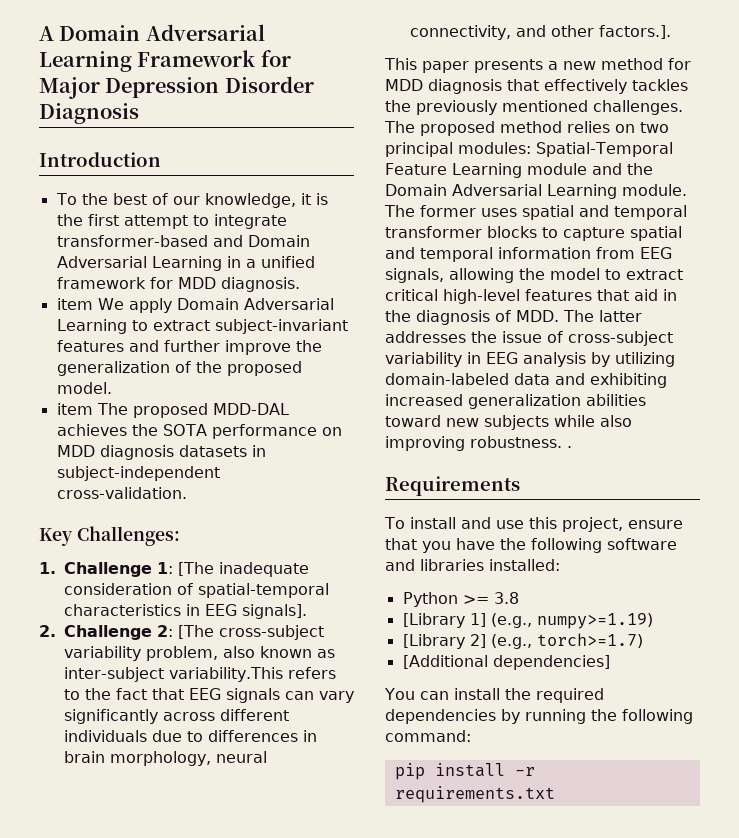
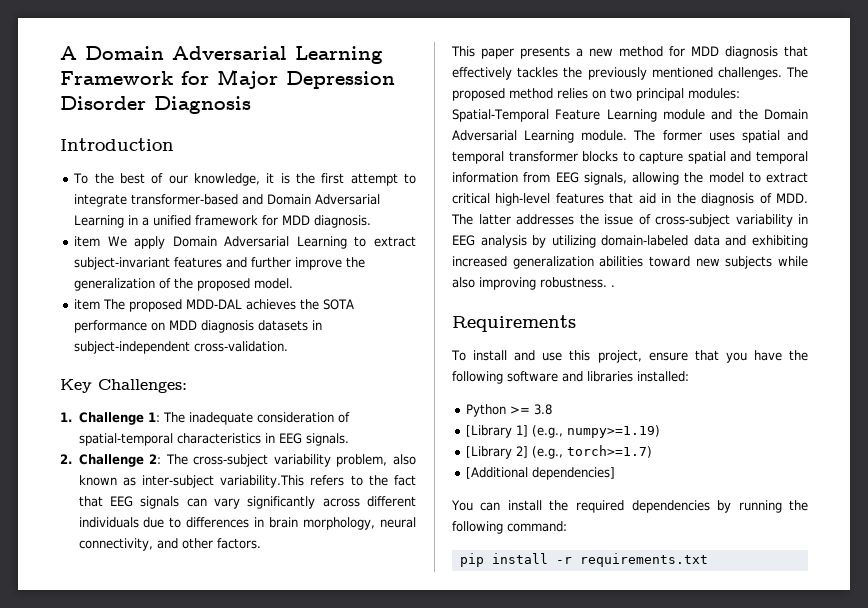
- 1. Challenge 1: [The inadequate consideration of spatial-temporal characteristics in EEG signals].
+ 1. Challenge 1: The inadequate consideration of spatial-temporal characteristics in EEG signals.
- 2. Challenge 2: [The cross-subject variability problem, also known as inter-subject variability.This refers to the fact that EEG signals can vary significantly across different individuals due to differences in brain morphology, neural connectivity, and other factors.].
+ 2. Challenge 2: The cross-subject variability problem, also known as inter-subject variability.This refers to the fact that EEG signals can vary significantly across different individuals due to differences in brain morphology, neural connectivity, and other factors.

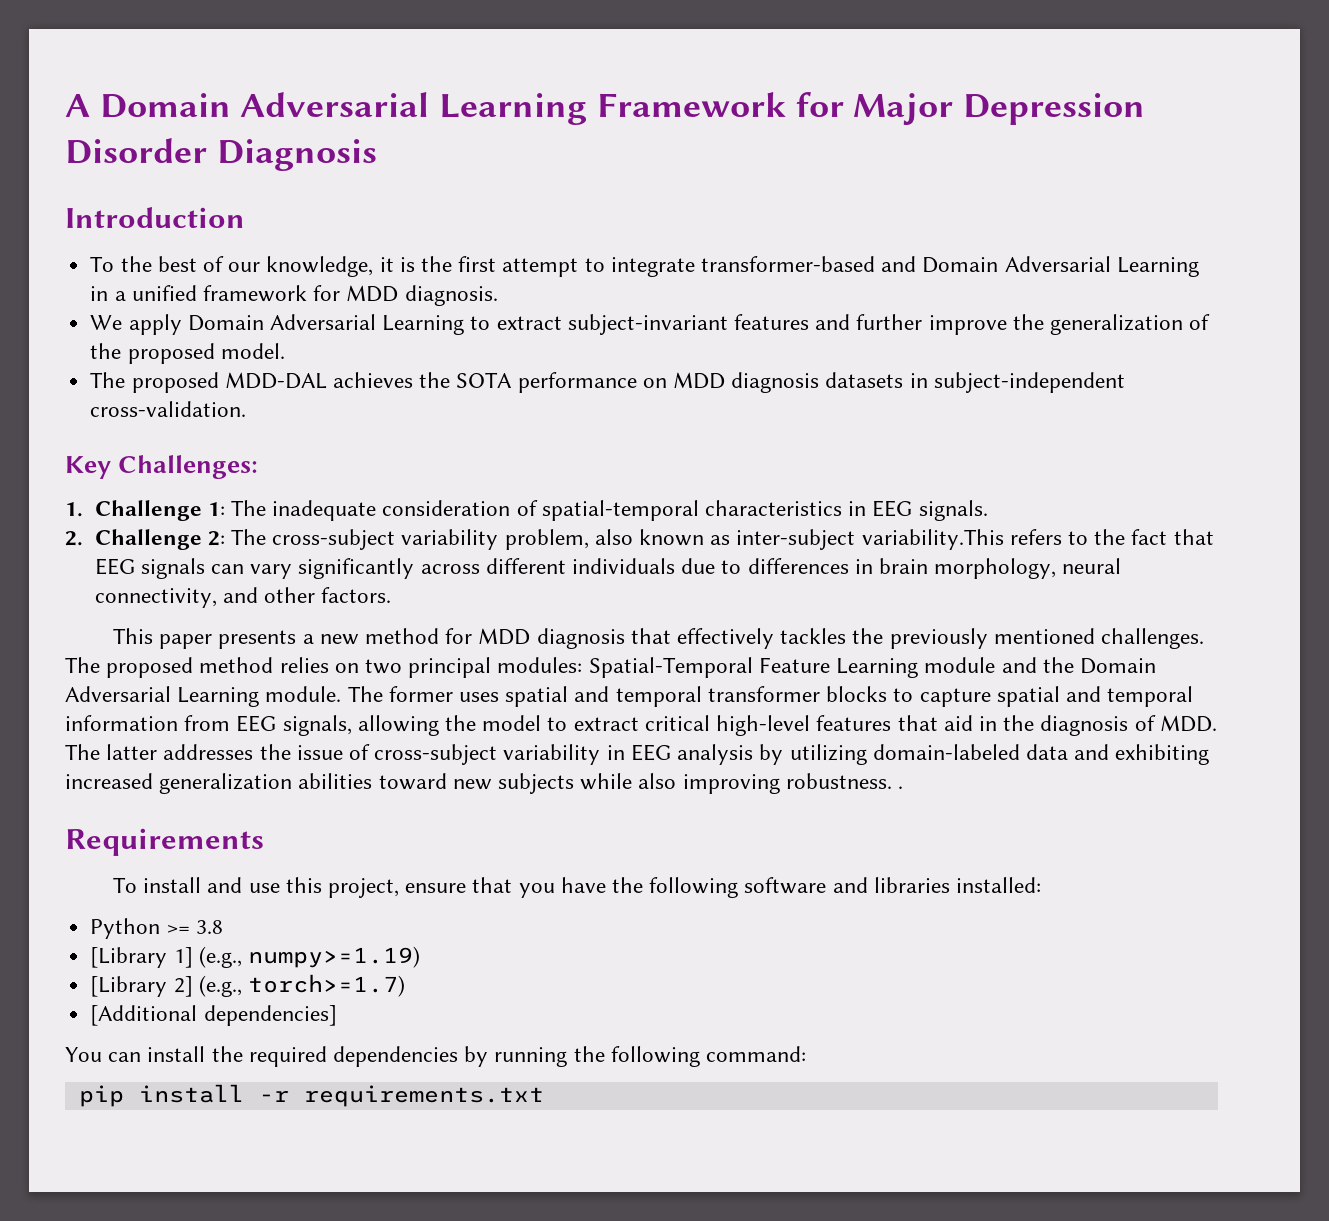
- item We apply Domain Adversarial Learning to extract subject-invariant features and further improve the generalization of the proposed model.
+ We apply Domain Adversarial Learning to extract subject-invariant features and further improve the generalization of the proposed model.
- item The proposed MDD-DAL achieves the SOTA performance on MDD diagnosis datasets in subject-independent cross-validation.
+ The proposed MDD-DAL achieves the SOTA performance on MDD diagnosis datasets in subject-independent cross-validation.

